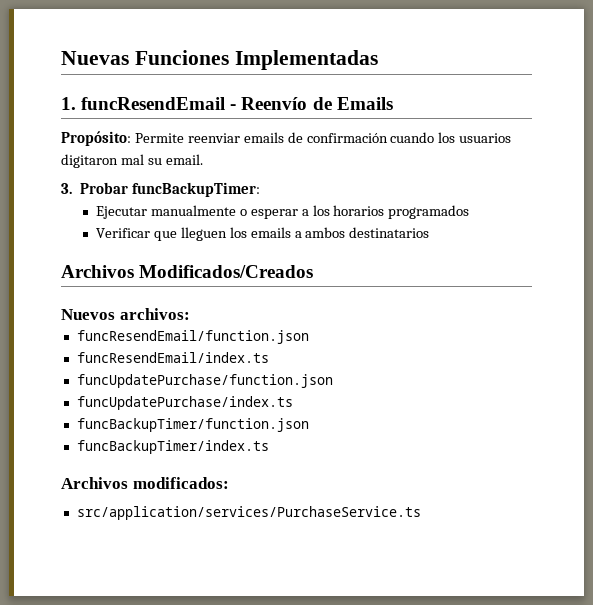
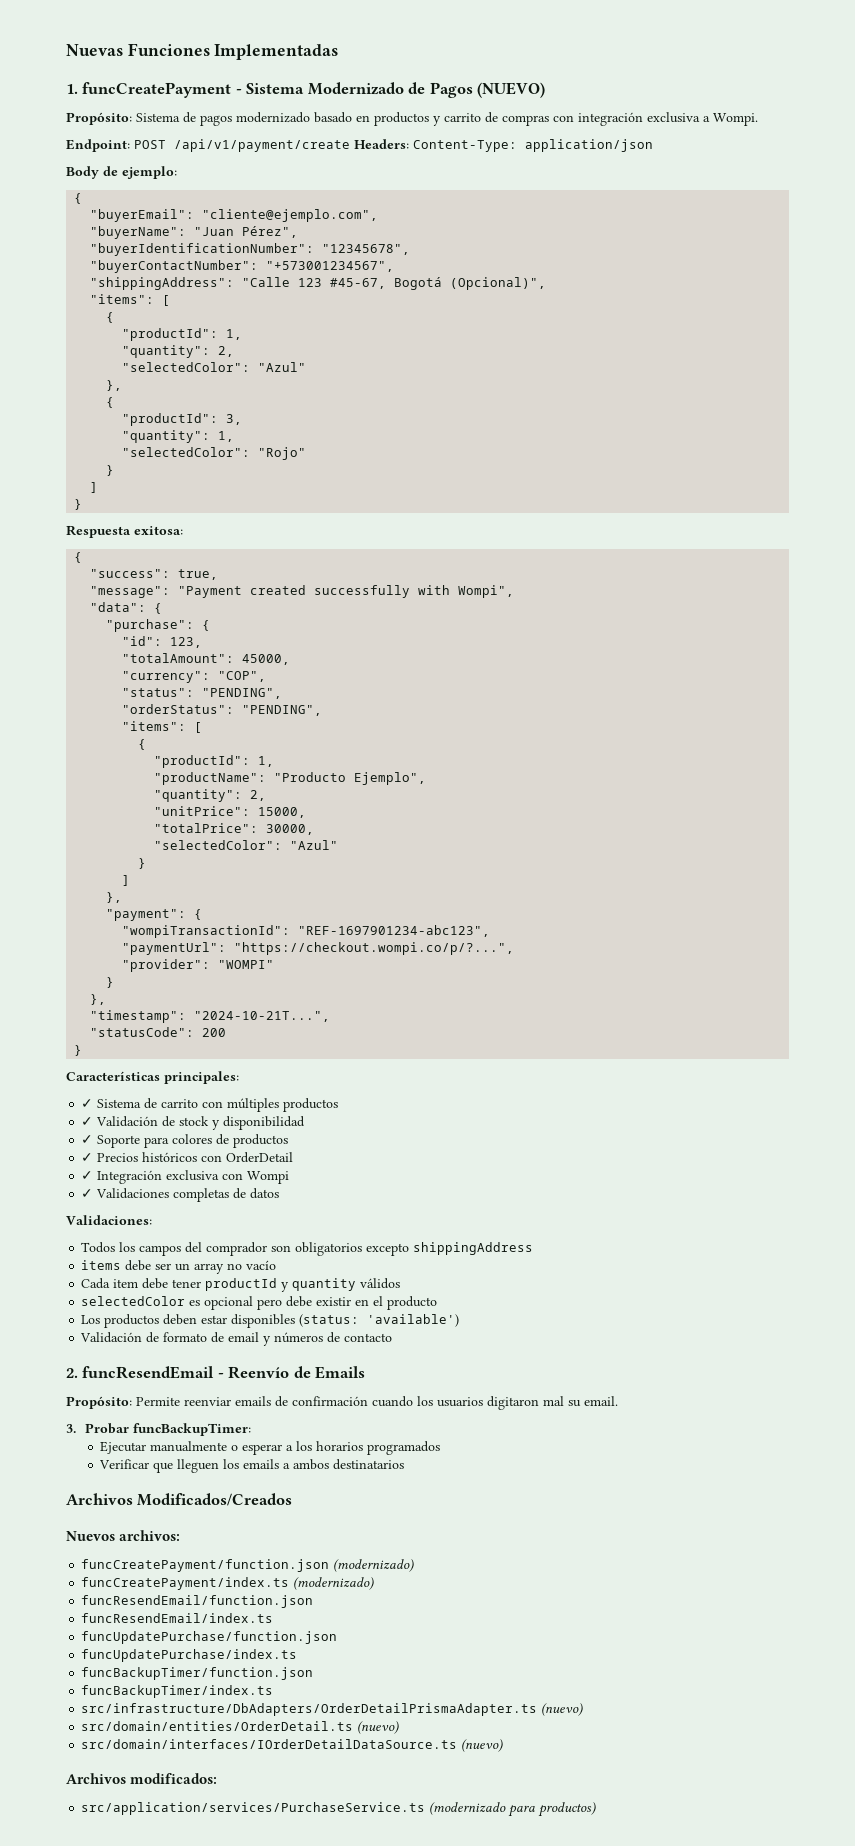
- 1. funcResendEmail - Reenvío de Emails
+ 1. funcCreatePayment - Sistema Modernizado de Pagos (NUEVO)
+ Propósito: Sistema de pagos modernizado basado en productos y carrito de compras con integración exclusiva a Wompi.
+ Endpoint: POST /api/v1/payment/create Headers: Content-Type: application/json
+ Body de ejemplo:
+ {
+ "buyerEmail": "cliente@ejemplo.com",
+ "buyerName": "Juan Pérez",
+ "buyerIdentificationNumber": "12345678",
+ "buyerContactNumber": "+573001234567",
+ "shippingAddress": "Calle 123 #45-67, Bogotá (Opcional)",
+ "items": [
+ {
+ "productId": 1,
+ "quantity": 2,
+ "selectedColor": "Azul"
+ },
+ {
+ "productId": 3,
+ "quantity": 1,
+ "selectedColor": "Rojo"
+ }
+ ]
+ }
+ Respuesta exitosa:
+ {
+ "success": true,
+ "message": "Payment created successfully with Wompi",
+ "data": {
+ "purchase": {
+ "id": 123,
+ "totalAmount": 45000,
+ "currency": "COP",
+ "status": "PENDING",
+ "orderStatus": "PENDING",
+ "items": [
+ {
+ "productId": 1,
+ "productName": "Producto Ejemplo",
+ "quantity": 2,
+ "unitPrice": 15000,
+ "totalPrice": 30000,
+ "selectedColor": "Azul"
+ }
+ ]
+ },
+ "payment": {
+ "wompiTransactionId": "REF-1697901234-abc123",
+ "paymentUrl": "https://checkout.wompi.co/p/?...",
+ "provider": "WOMPI"
+ }
+ },
+ "timestamp": "2024-10-21T...",
+ "statusCode": 200
+ }
+ Características principales:
+ ✓ Sistema de carrito con múltiples productos
+ ✓ Validación de stock y disponibilidad
+ ✓ Soporte para colores de productos
+ ✓ Precios históricos con OrderDetail
+ ✓ Integración exclusiva con Wompi
+ ✓ Validaciones completas de datos
+ Validaciones:
+ Todos los campos del comprador son obligatorios excepto shippingAddress
+ items debe ser un array no vacío
+ Cada item debe tener productId y quantity válidos
+ selectedColor es opcional pero debe existir en el producto
+ Los productos deben estar disponibles (status: 'available')
+ Validación de formato de email y números de contacto
+ 2. funcResendEmail - Reenvío de Emails
+ funcCreatePayment/function.json (modernizado)
+ funcCreatePayment/index.ts (modernizado)
+ src/infrastructure/DbAdapters/OrderDetailPrismaAdapter.ts (nuevo)
+ src/domain/entities/OrderDetail.ts (nuevo)
+ src/domain/interfaces/IOrderDetailDataSource.ts (nuevo)
- src/application/services/PurchaseService.ts
+ src/application/services/PurchaseService.ts (modernizado para productos)

